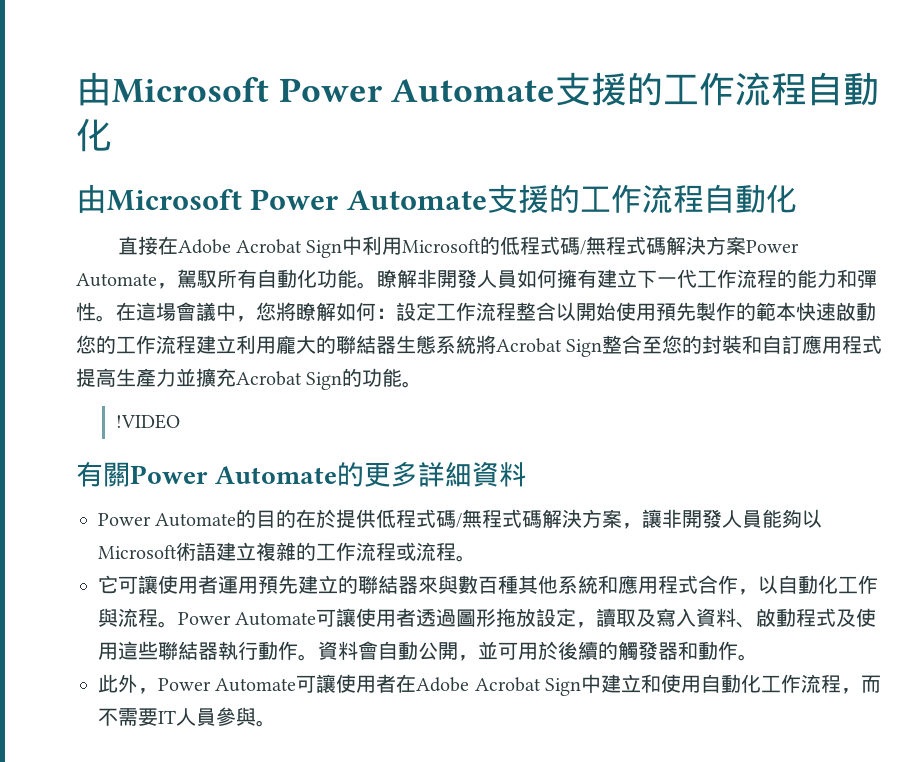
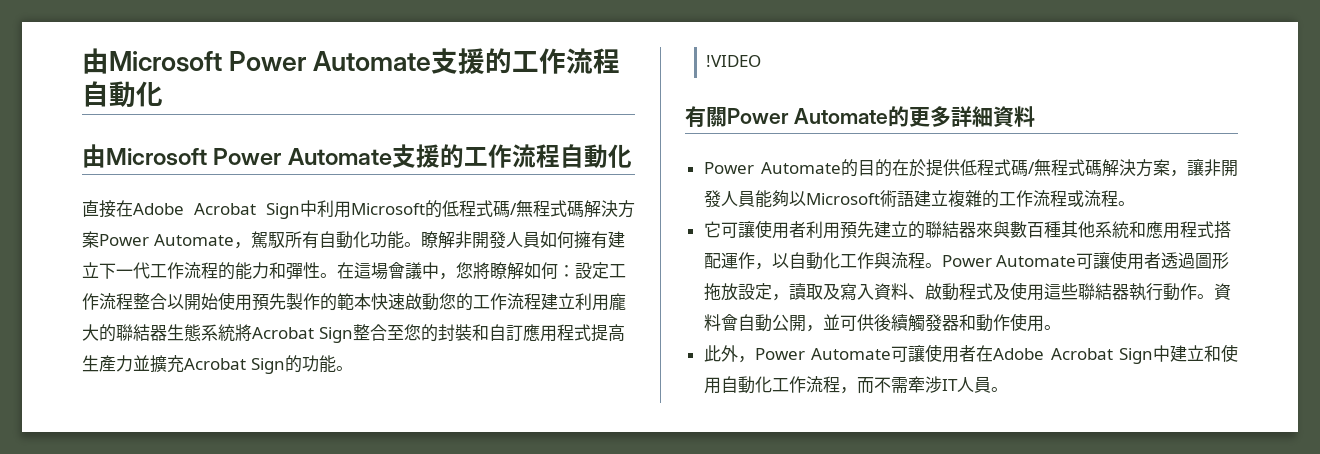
- 它可讓使用者運用預先建立的聯結器來與數百種其他系統和應用程式合作，以自動化工作與流程。
+ 它可讓使用者利用預先建立的聯結器來與數百種其他系統和應用程式搭配運作，以自動化工作與流程。
- 資料會自動公開，並可用於後續的觸發器和動作。
+ 資料會自動公開，並可供後續觸發器和動作使用。
- 此外，Power Automate可讓使用者在Adobe Acrobat Sign中建立和使用自動化工作流程，而不需要IT人員參與。
+ 此外，Power Automate可讓使用者在Adobe Acrobat Sign中建立和使用自動化工作流程，而不需牽涉IT人員。

